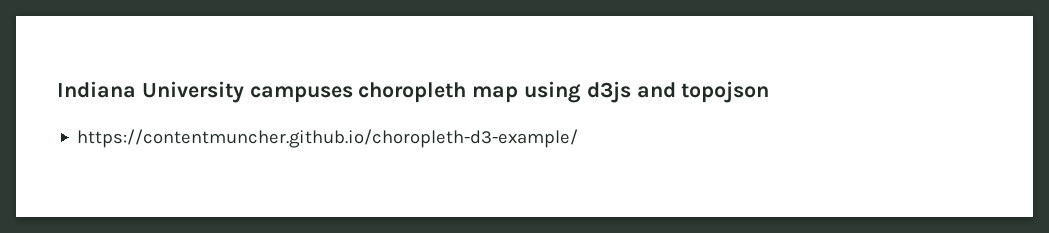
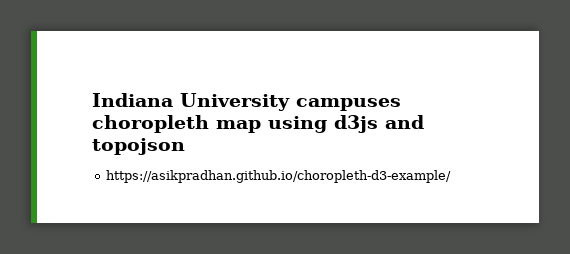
- https://contentmuncher.github.io/choropleth-d3-example/
+ https://asikpradhan.github.io/choropleth-d3-example/

